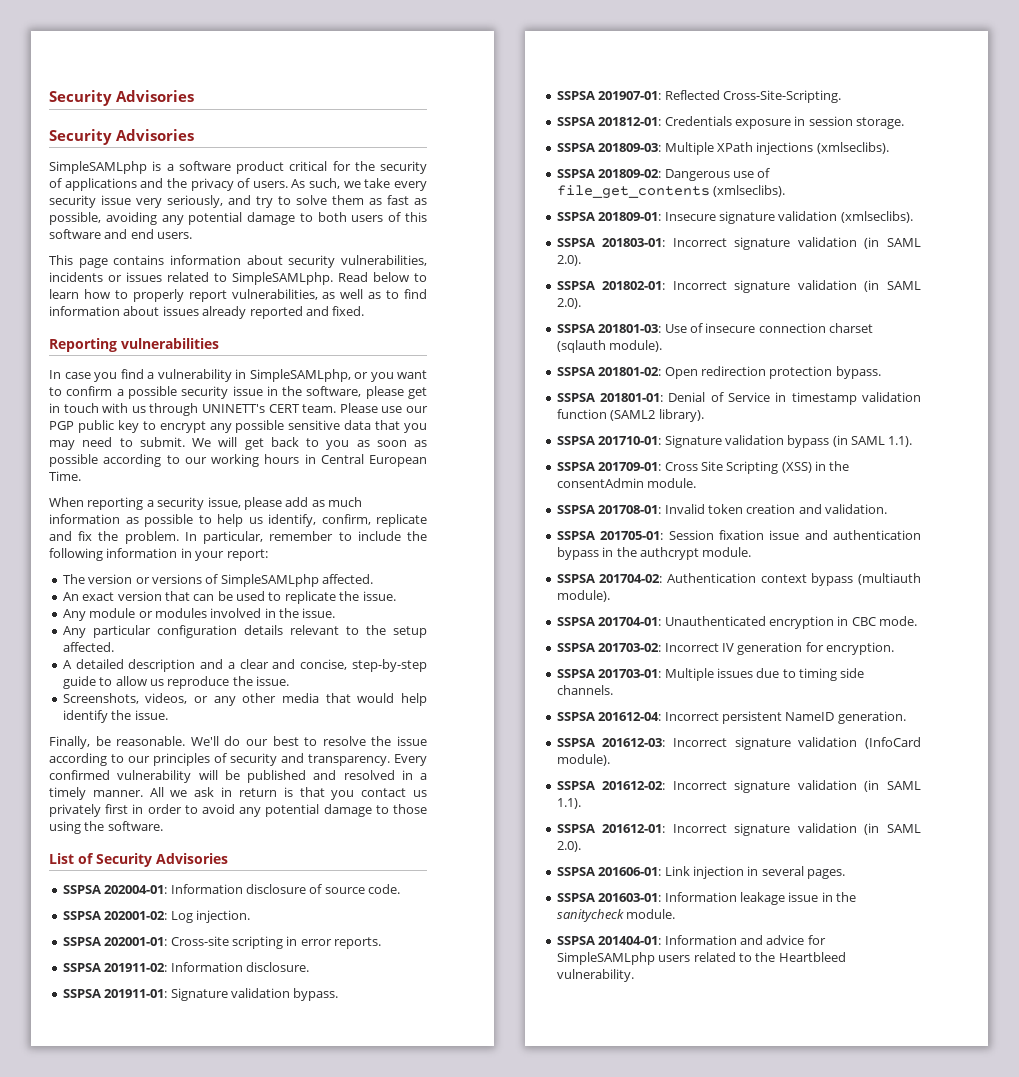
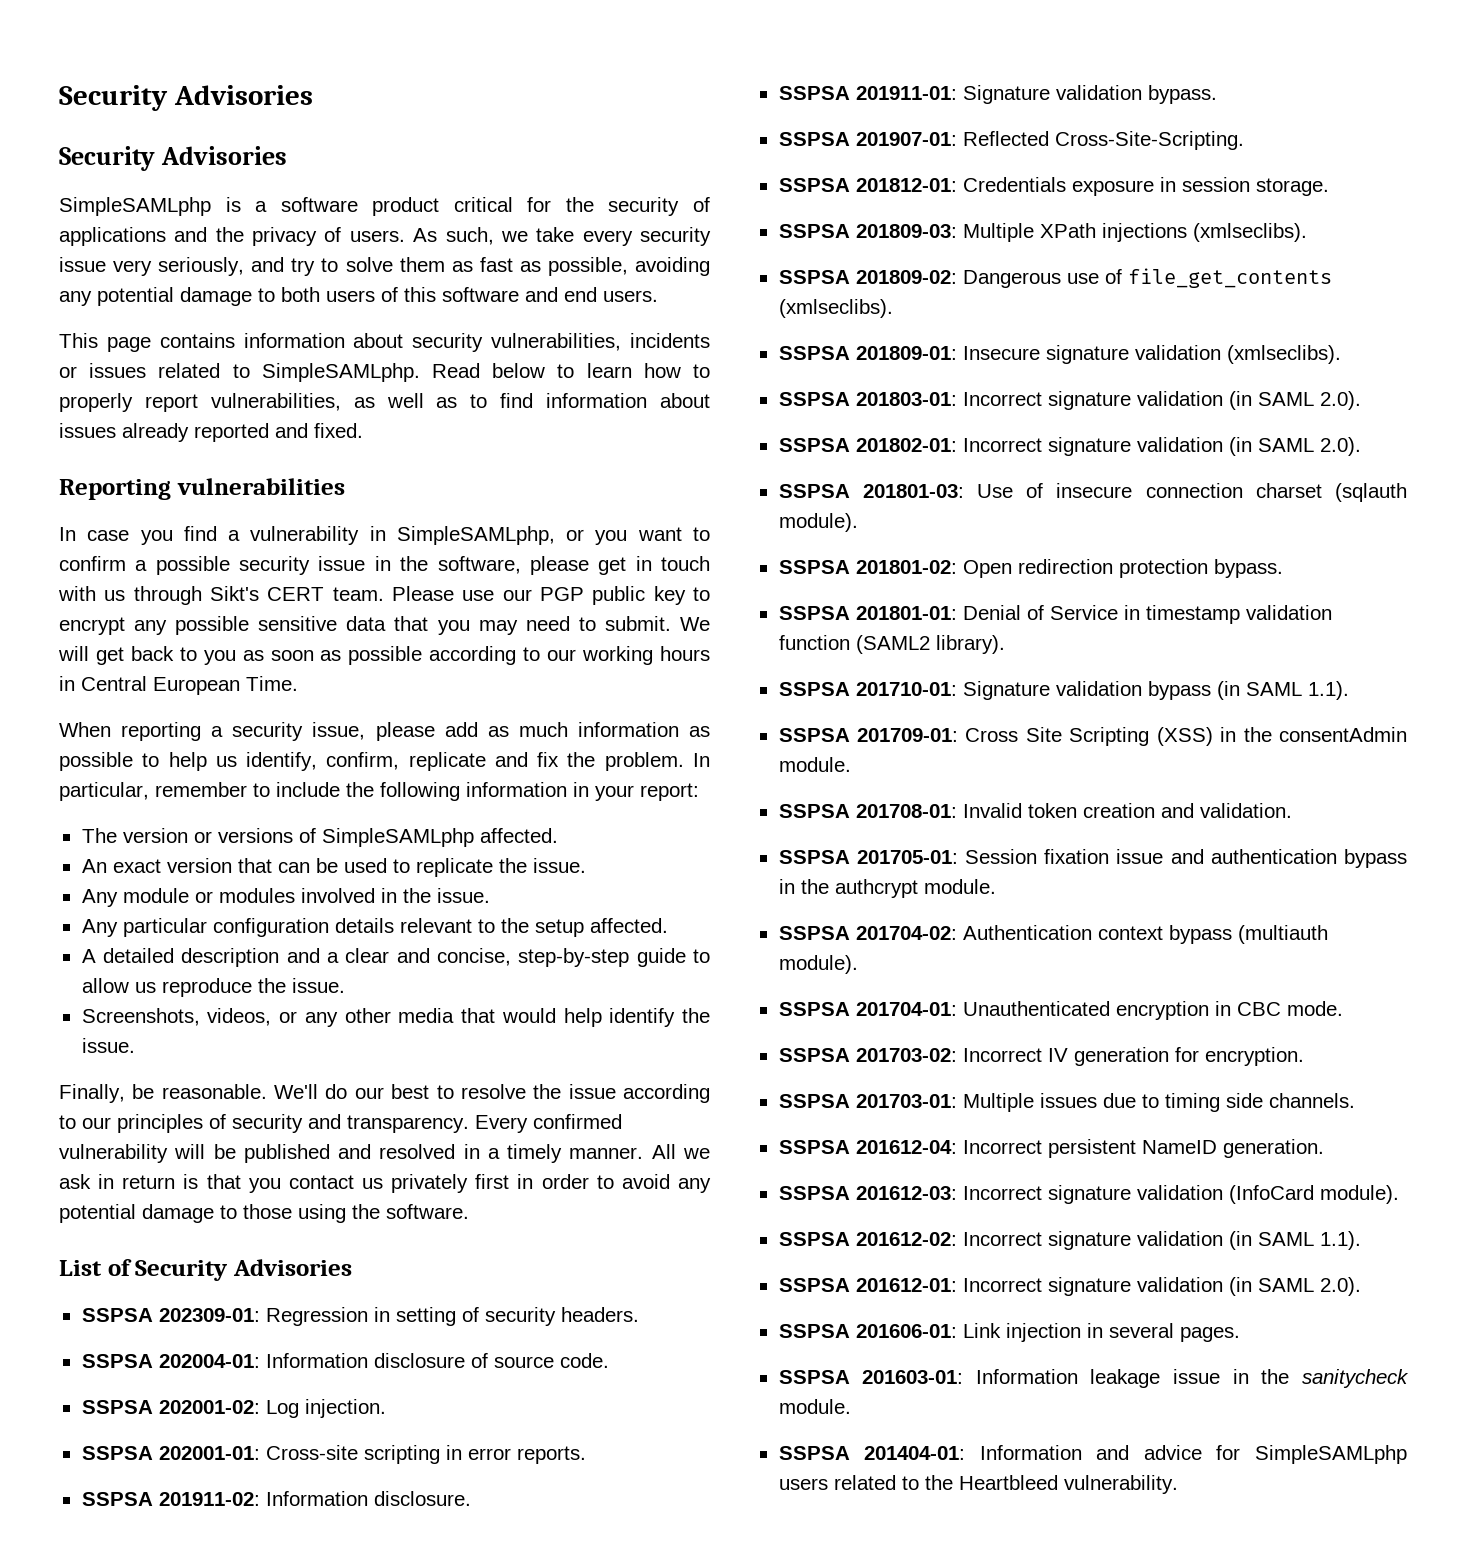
- In case you find a vulnerability in SimpleSAMLphp, or you want to confirm a possible security issue in the software, please get in touch with us through UNINETT's CERT team.
+ In case you find a vulnerability in SimpleSAMLphp, or you want to confirm a possible security issue in the software, please get in touch with us through Sikt's CERT team.
+ SSPSA 202309-01: Regression in setting of security headers.

